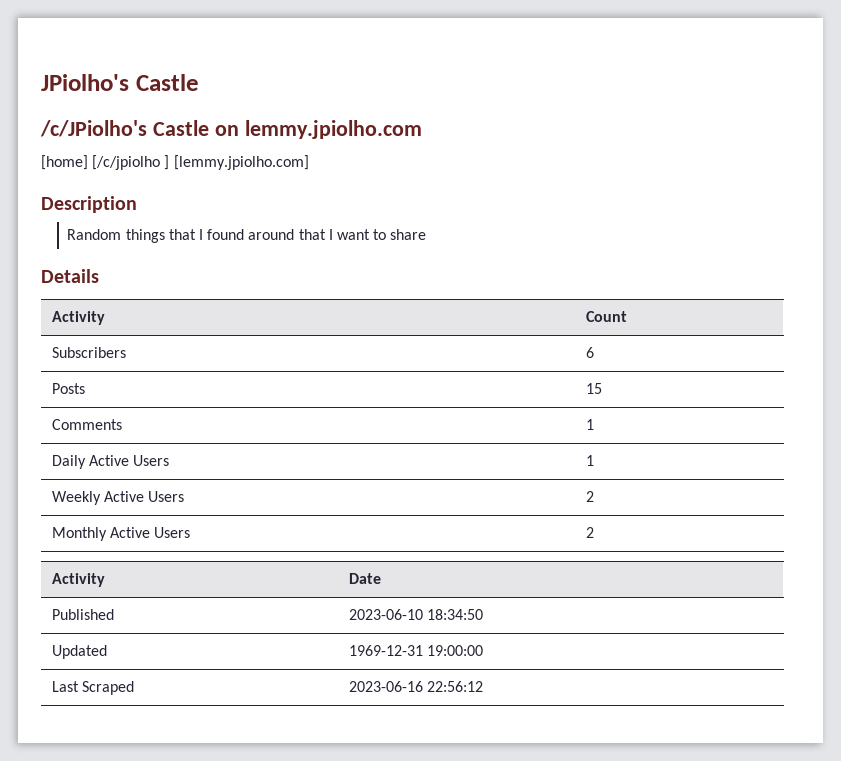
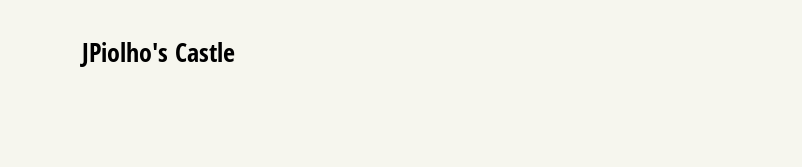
- /c/JPiolho's Castle on lemmy.jpiolho.com
- [home] [/c/jpiolho ] [lemmy.jpiolho.com]
- Description
- Random things that I found around that I want to share
- Details
- Activity | Count
- Subscribers | 6
- Posts | 15
- Comments | 1
- Daily Active Users | 1
- Weekly Active Users | 2
- Monthly Active Users | 2
- Activity | Date
- Published | 2023-06-10 18:34:50
- Updated | 1969-12-31 19:00:00
- Last Scraped | 2023-06-16 22:56:12

